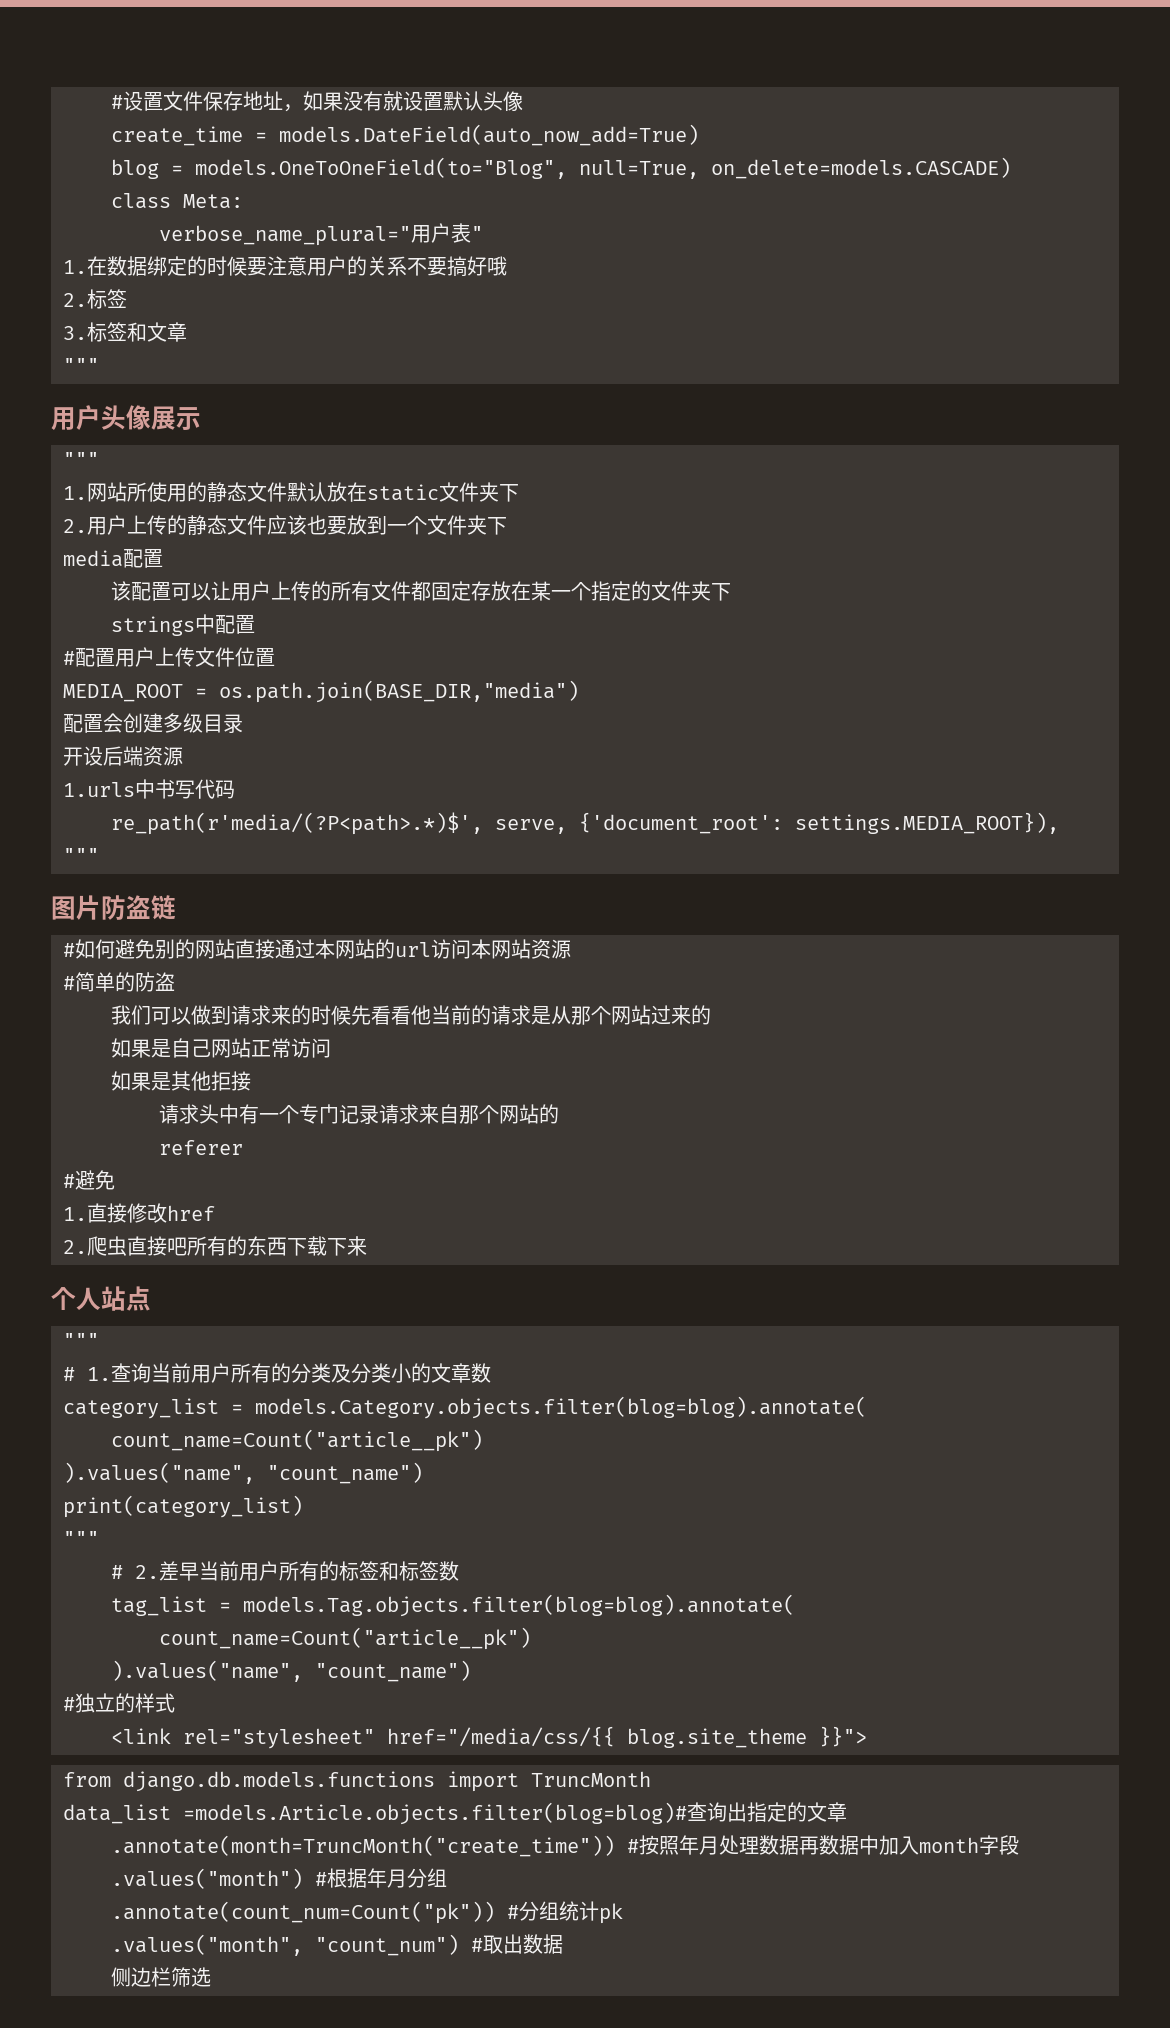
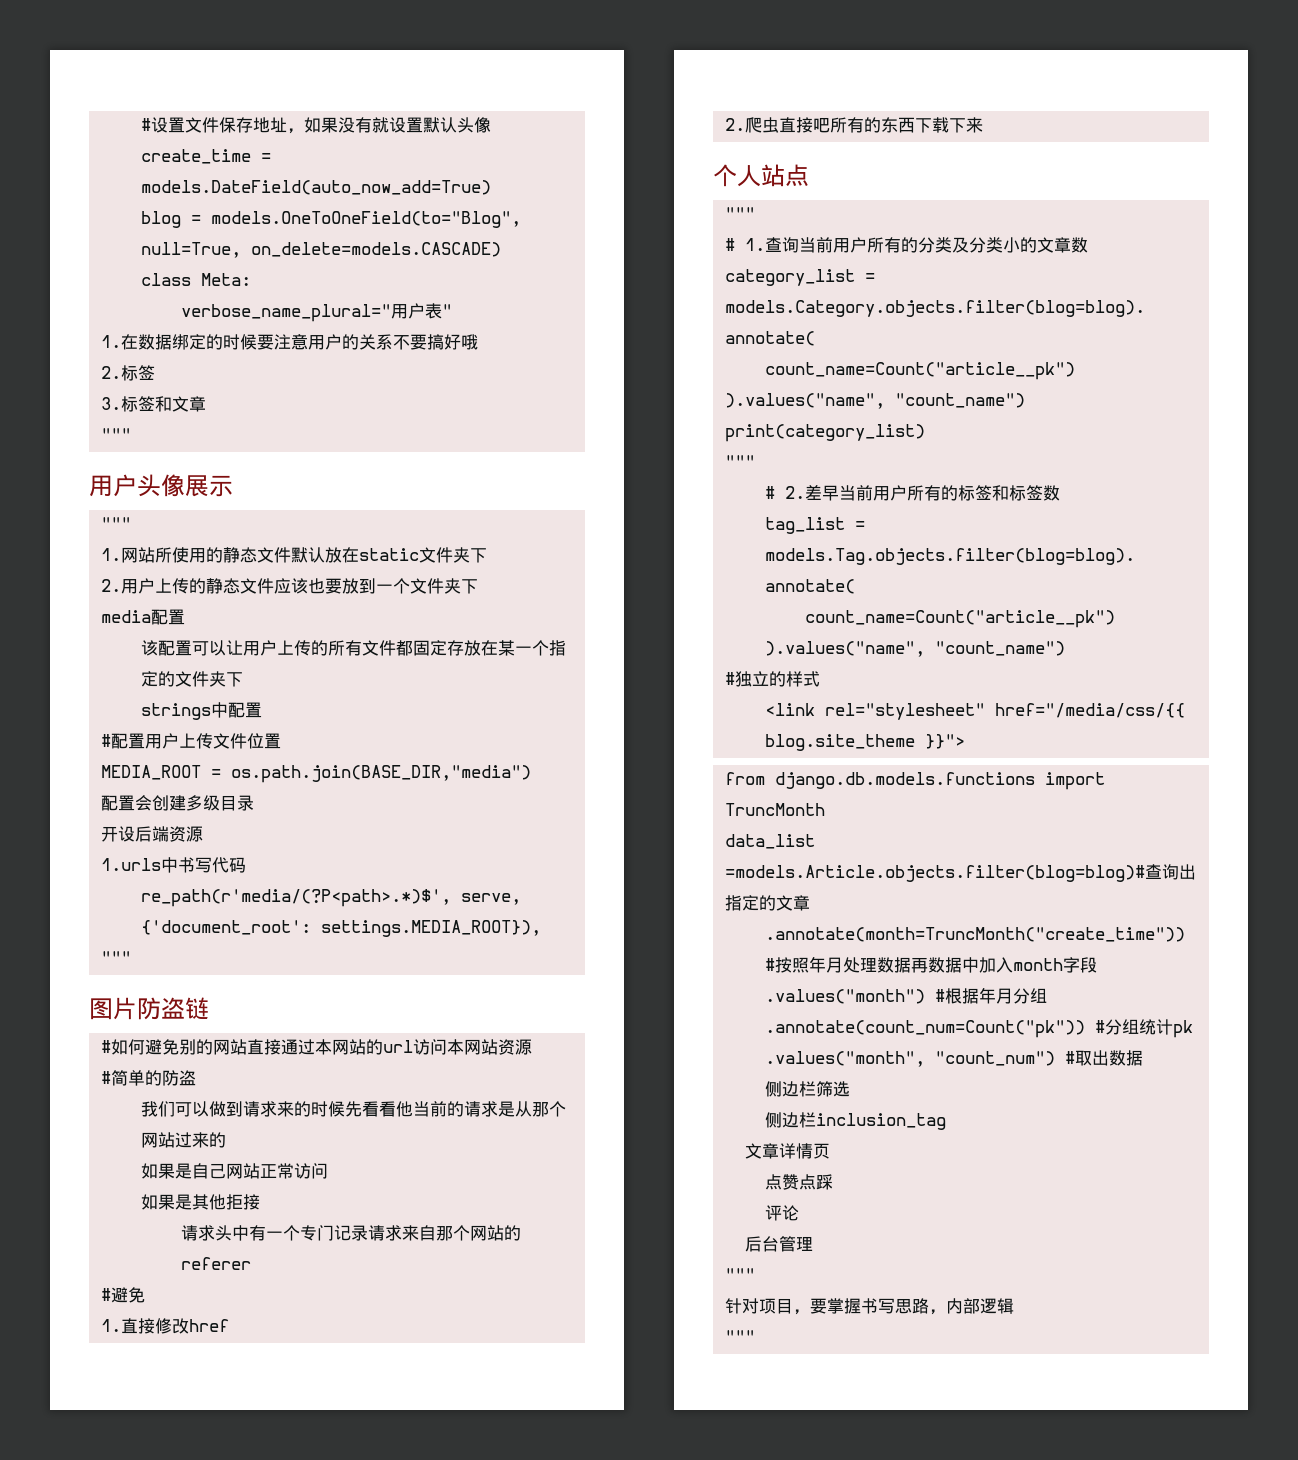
+ 侧边栏inclusion_tag
+ 文章详情页
+ 点赞点踩
+ 评论
+ 后台管理
+ """
+ 针对项目，要掌握书写思路，内部逻辑
+ """

